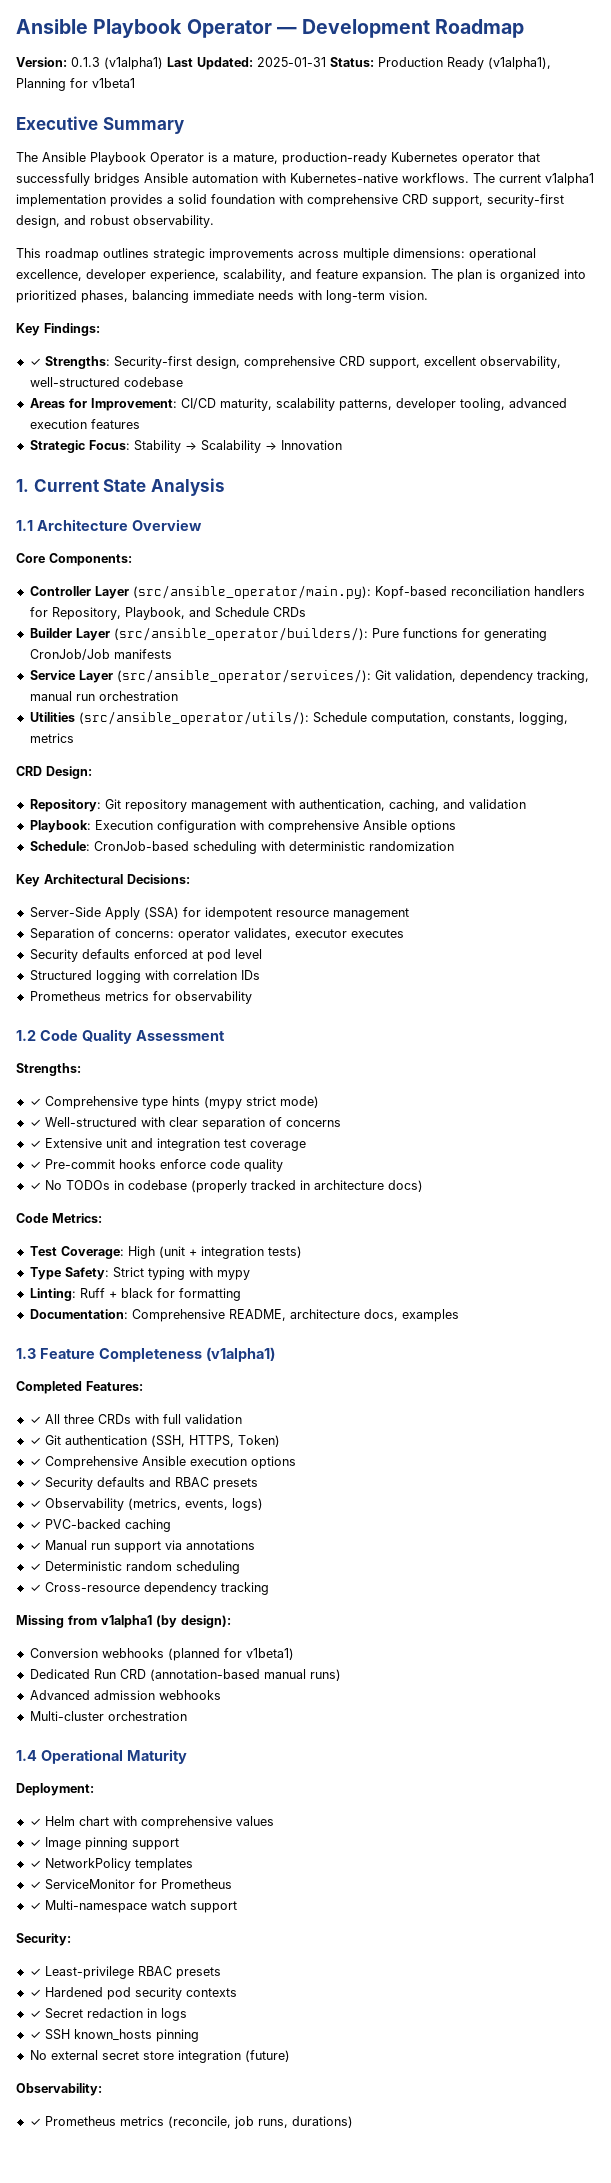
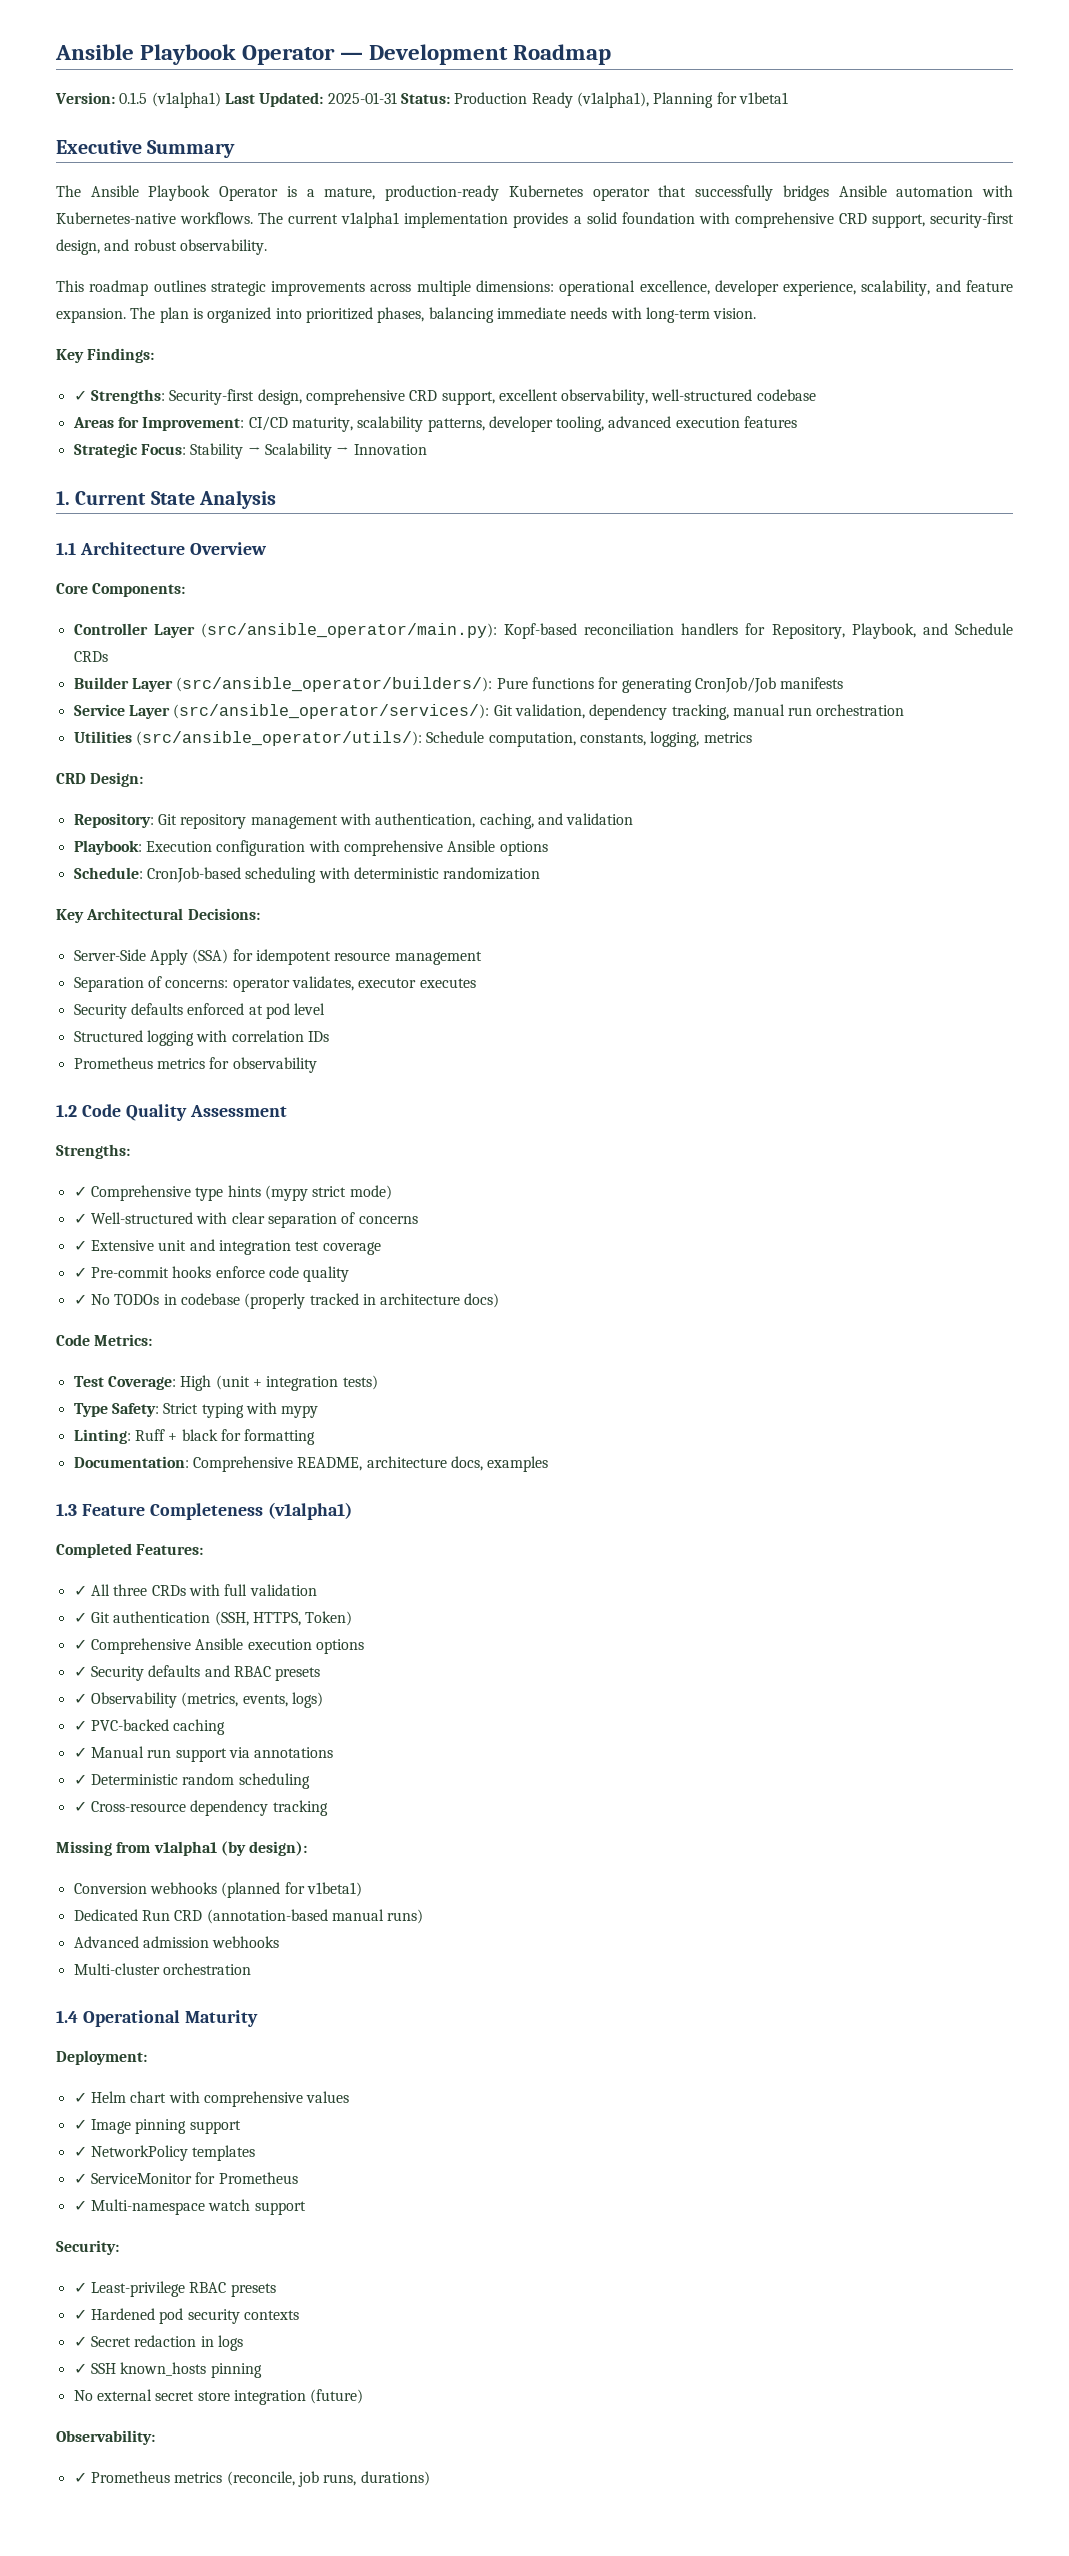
- Version: 0.1.3 (v1alpha1) Last Updated: 2025-01-31 Status: Production Ready (v1alpha1), Planning for v1beta1
+ Version: 0.1.5 (v1alpha1) Last Updated: 2025-01-31 Status: Production Ready (v1alpha1), Planning for v1beta1

